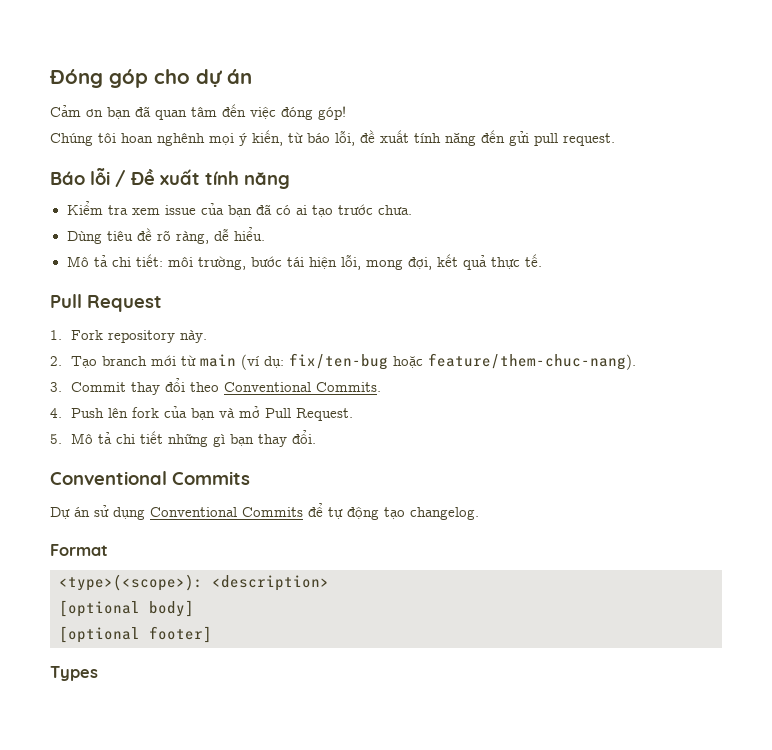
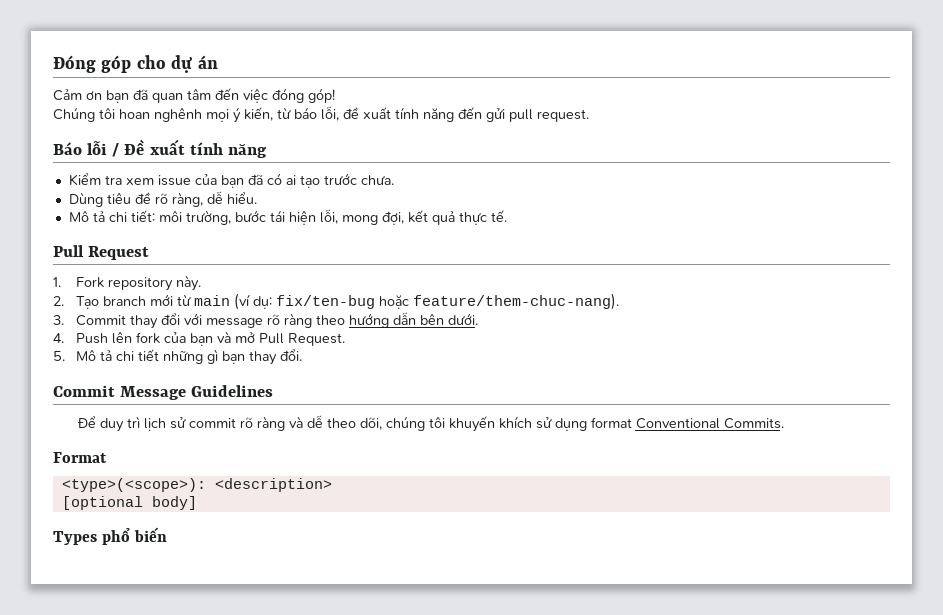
- 3. Commit thay đổi theo Conventional Commits.
+ 3. Commit thay đổi với message rõ ràng theo hướng dẫn bên dưới.
  5. Mô tả chi tiết những gì bạn thay đổi.
- Conventional Commits
- Dự án sử dụng Conventional Commits để tự động tạo changelog.
+ Commit Message Guidelines
+ Để duy trì lịch sử commit rõ ràng và dễ theo dõi, chúng tôi khuyến khích sử dụng format Conventional Commits.
- [optional footer]
- Types
+ Types phổ biến

